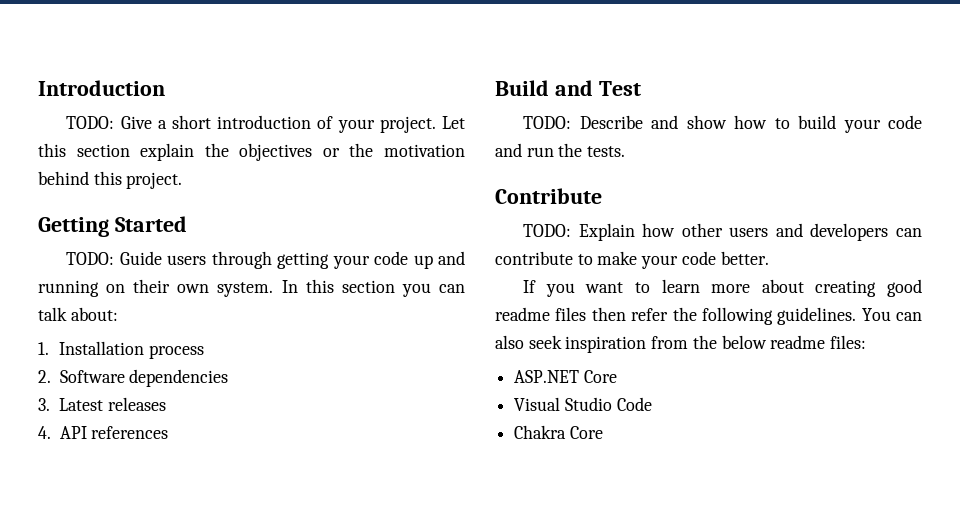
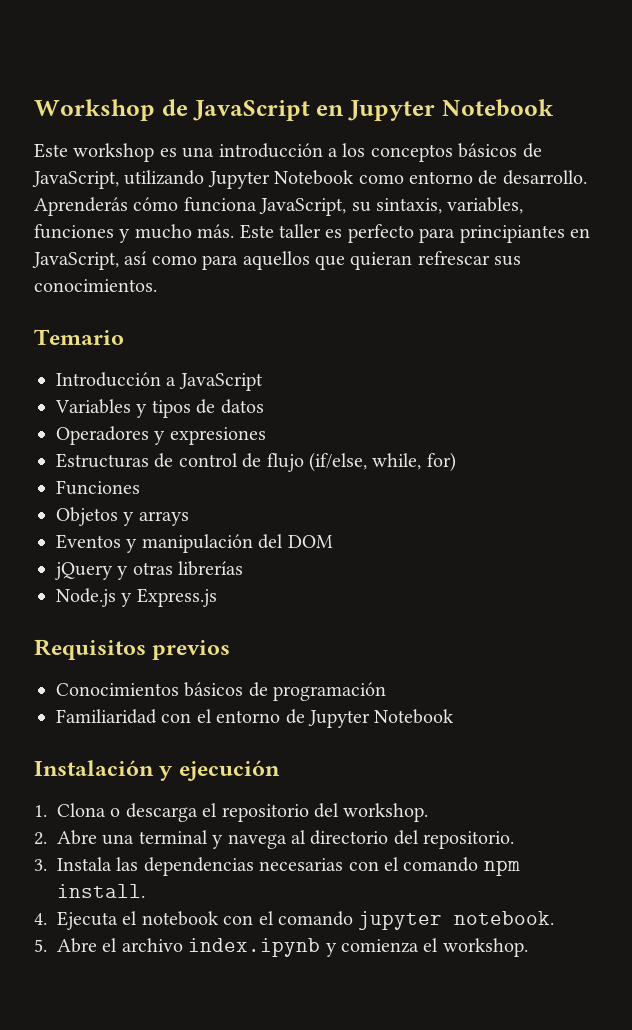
- Introduction
- TODO: Give a short introduction of your project. Let this section explain the objectives or the motivation behind this project.
- Getting Started
- TODO: Guide users through getting your code up and running on their own system. In this section you can talk about:
- 1. Installation process
- 2. Software dependencies
- 3. Latest releases
- 4. API references
- Build and Test
- TODO: Describe and show how to build your code and run the tests.
- Contribute
- TODO: Explain how other users and developers can contribute to make your code better.
- If you want to learn more about creating good readme files then refer the following guidelines. You can also seek inspiration from the below readme files:
- ASP.NET Core
- Visual Studio Code
- Chakra Core
+ Workshop de JavaScript en Jupyter Notebook
+ Este workshop es una introducción a los conceptos básicos de JavaScript, utilizando Jupyter Notebook como entorno de desarrollo. Aprenderás cómo funciona JavaScript, su sintaxis, variables, funciones y mucho más. Este taller es perfecto para principiantes en JavaScript, así como para aquellos que quieran refrescar sus conocimientos.
+ Temario
+ Introducción a JavaScript
+ Variables y tipos de datos
+ Operadores y expresiones
+ Estructuras de control de flujo (if/else, while, for)
+ Funciones
+ Objetos y arrays
+ Eventos y manipulación del DOM
+ jQuery y otras librerías
+ Node.js y Express.js
+ Requisitos previos
+ Conocimientos básicos de programación
+ Familiaridad con el entorno de Jupyter Notebook
+ Instalación y ejecución
+ 1. Clona o descarga el repositorio del workshop.
+ 2. Abre una terminal y navega al directorio del repositorio.
+ 3. Instala las dependencias necesarias con el comando npm install.
+ 4. Ejecuta el notebook con el comando jupyter notebook.
+ 5. Abre el archivo index.ipynb y comienza el workshop.

